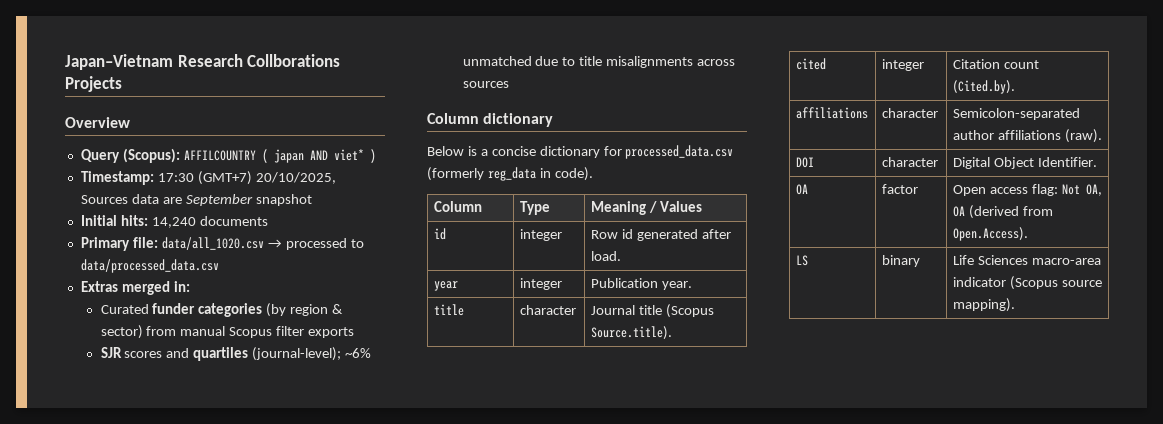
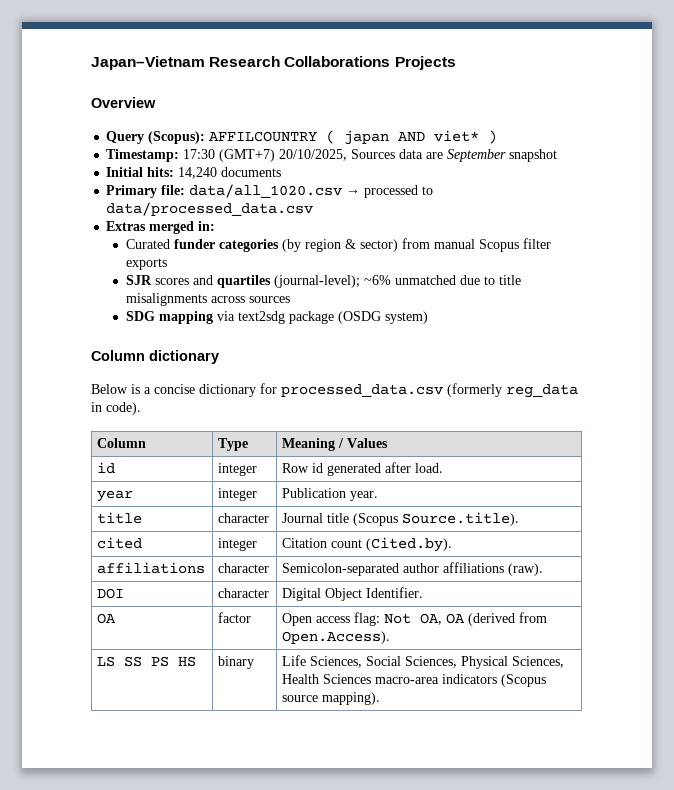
- Japan–Vietnam Research Collborations Projects
+ Japan–Vietnam Research Collaborations Projects
+ SDG mapping via text2sdg package (OSDG system)
- LS | binary | Life Sciences macro-area indicator (Scopus source mapping).
+ LS SS PS HS | binary | Life Sciences, Social Sciences, Physical Sciences, Health Sciences macro-area indicators (Scopus source mapping).

